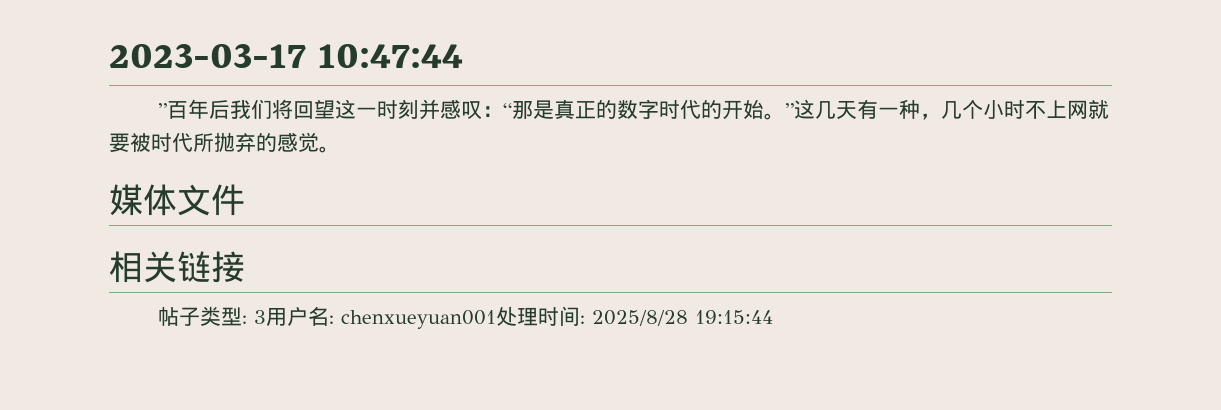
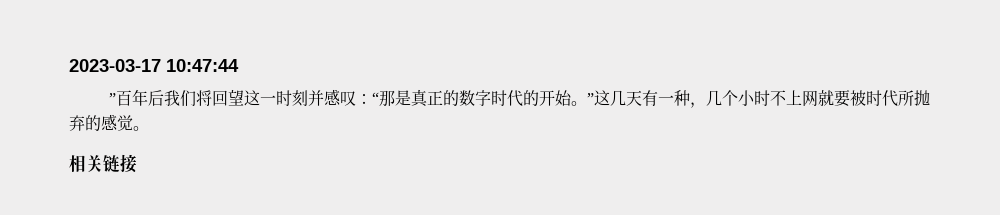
- 媒体文件
- 帖子类型: 3用户名: chenxueyuan001处理时间: 2025/8/28 19:15:44

